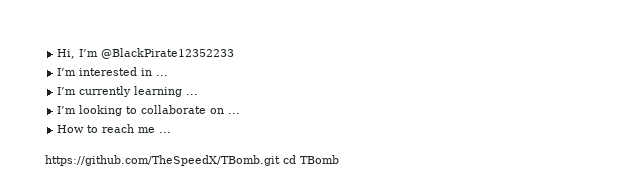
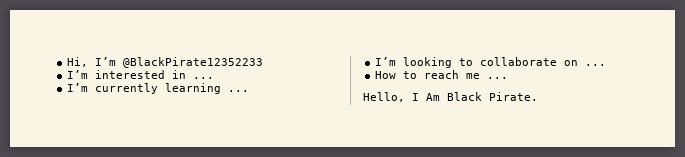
- https://github.com/TheSpeedX/TBomb.git cd TBomb
+ Hello, I Am Black Pirate.

